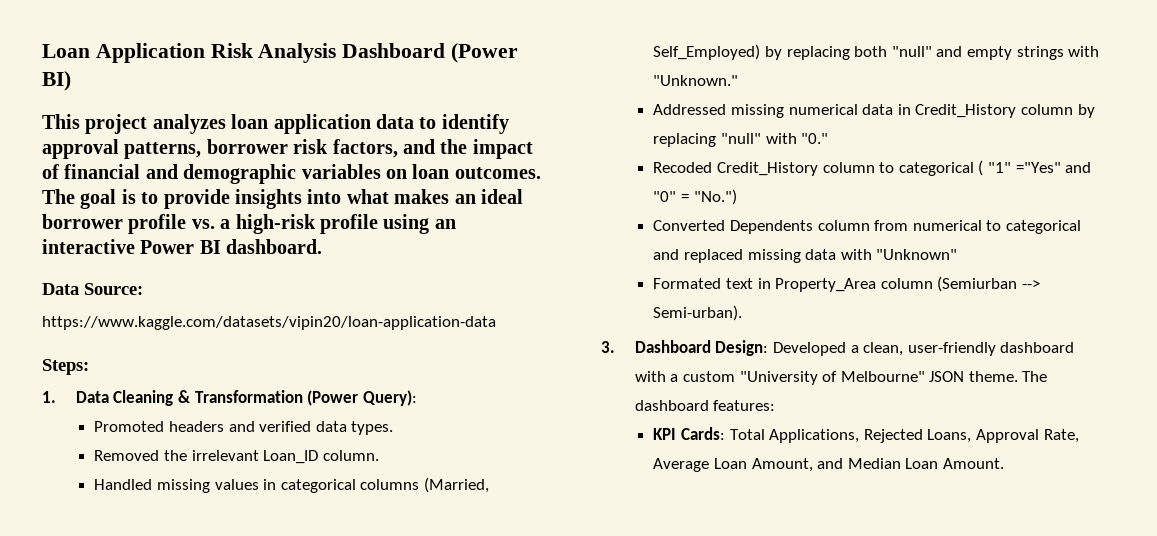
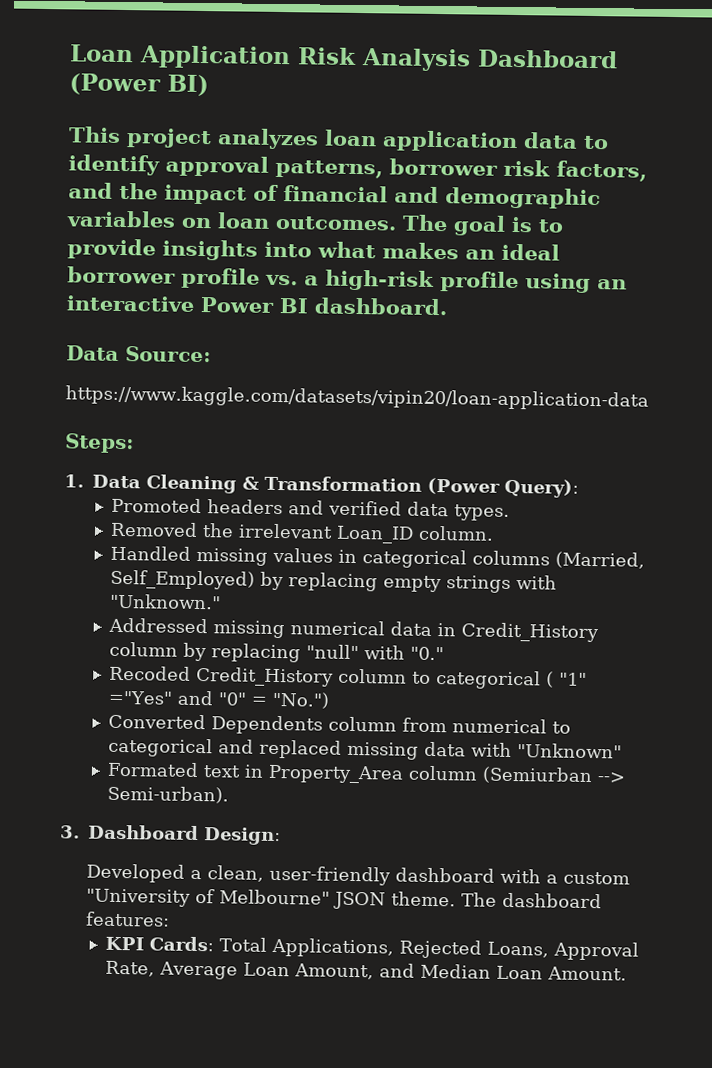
- Handled missing values in categorical columns (Married, Self_Employed) by replacing both "null" and empty strings with "Unknown."
+ Handled missing values in categorical columns (Married, Self_Employed) by replacing empty strings with "Unknown."
- 3. Dashboard Design: Developed a clean, user-friendly dashboard with a custom "University of Melbourne" JSON theme.
+ 3. Dashboard Design:
+ Developed a clean, user-friendly dashboard with a custom "University of Melbourne" JSON theme.

